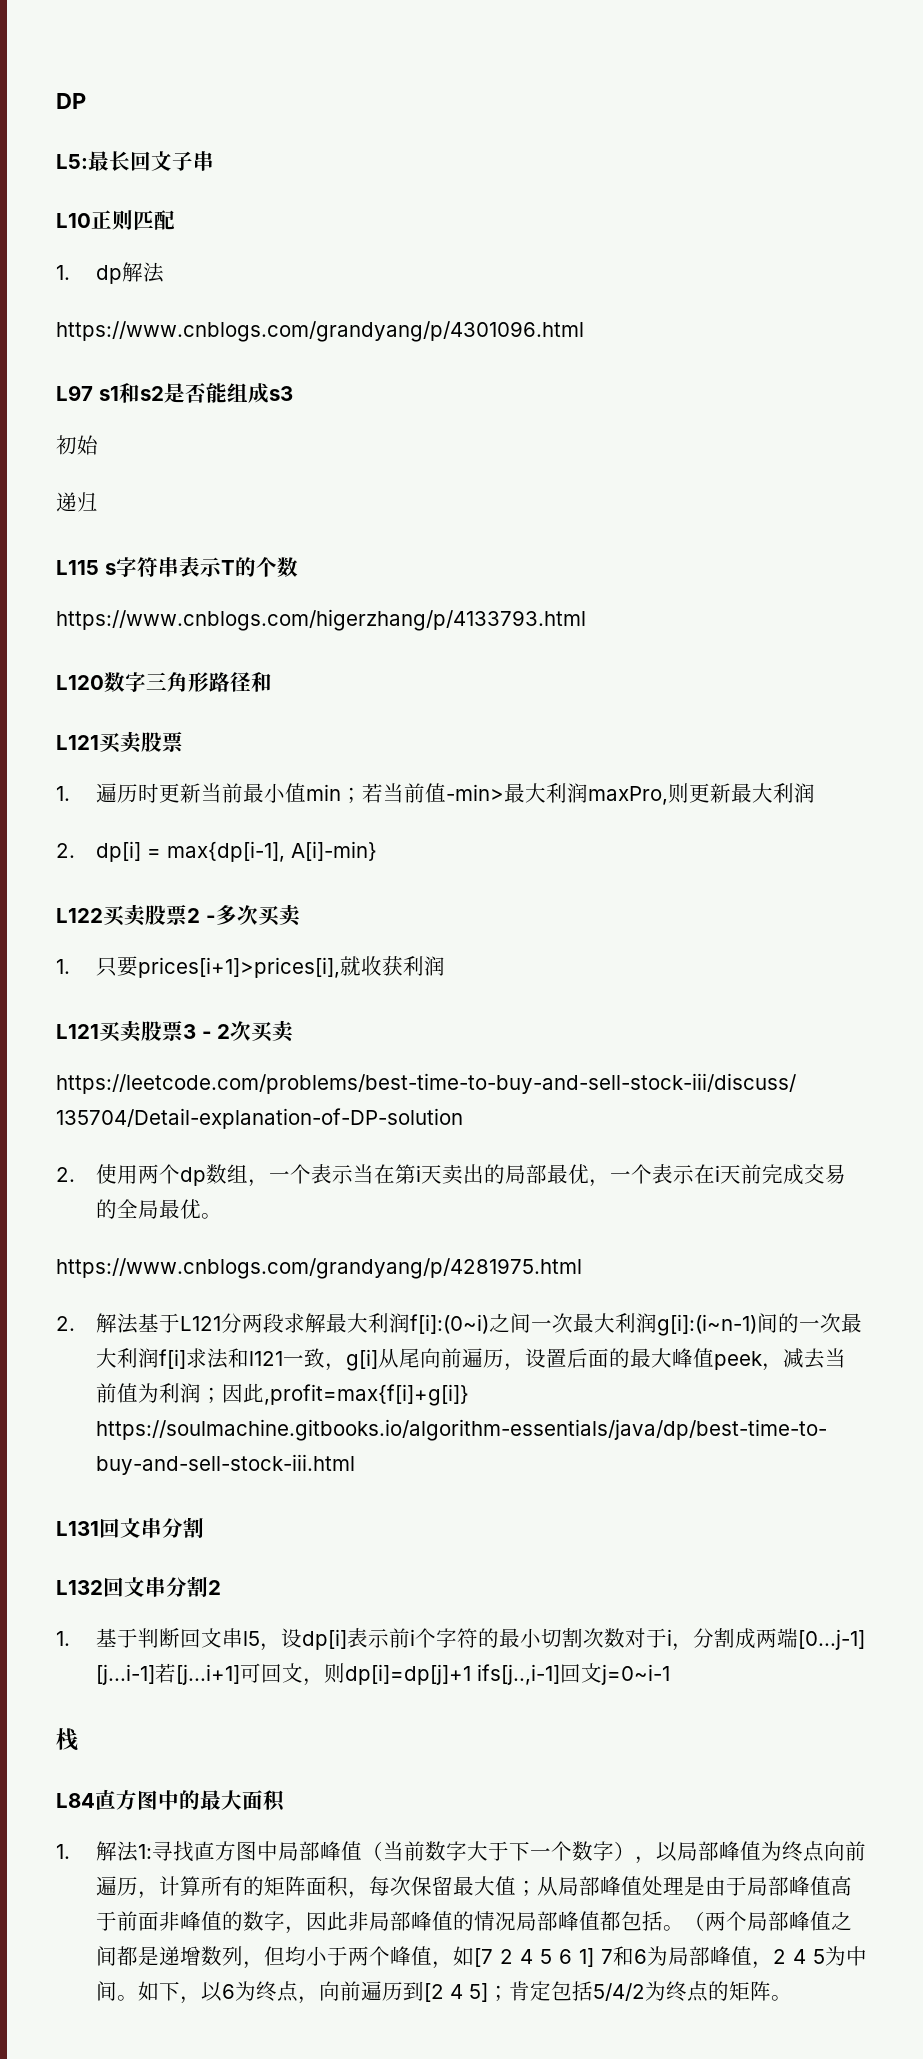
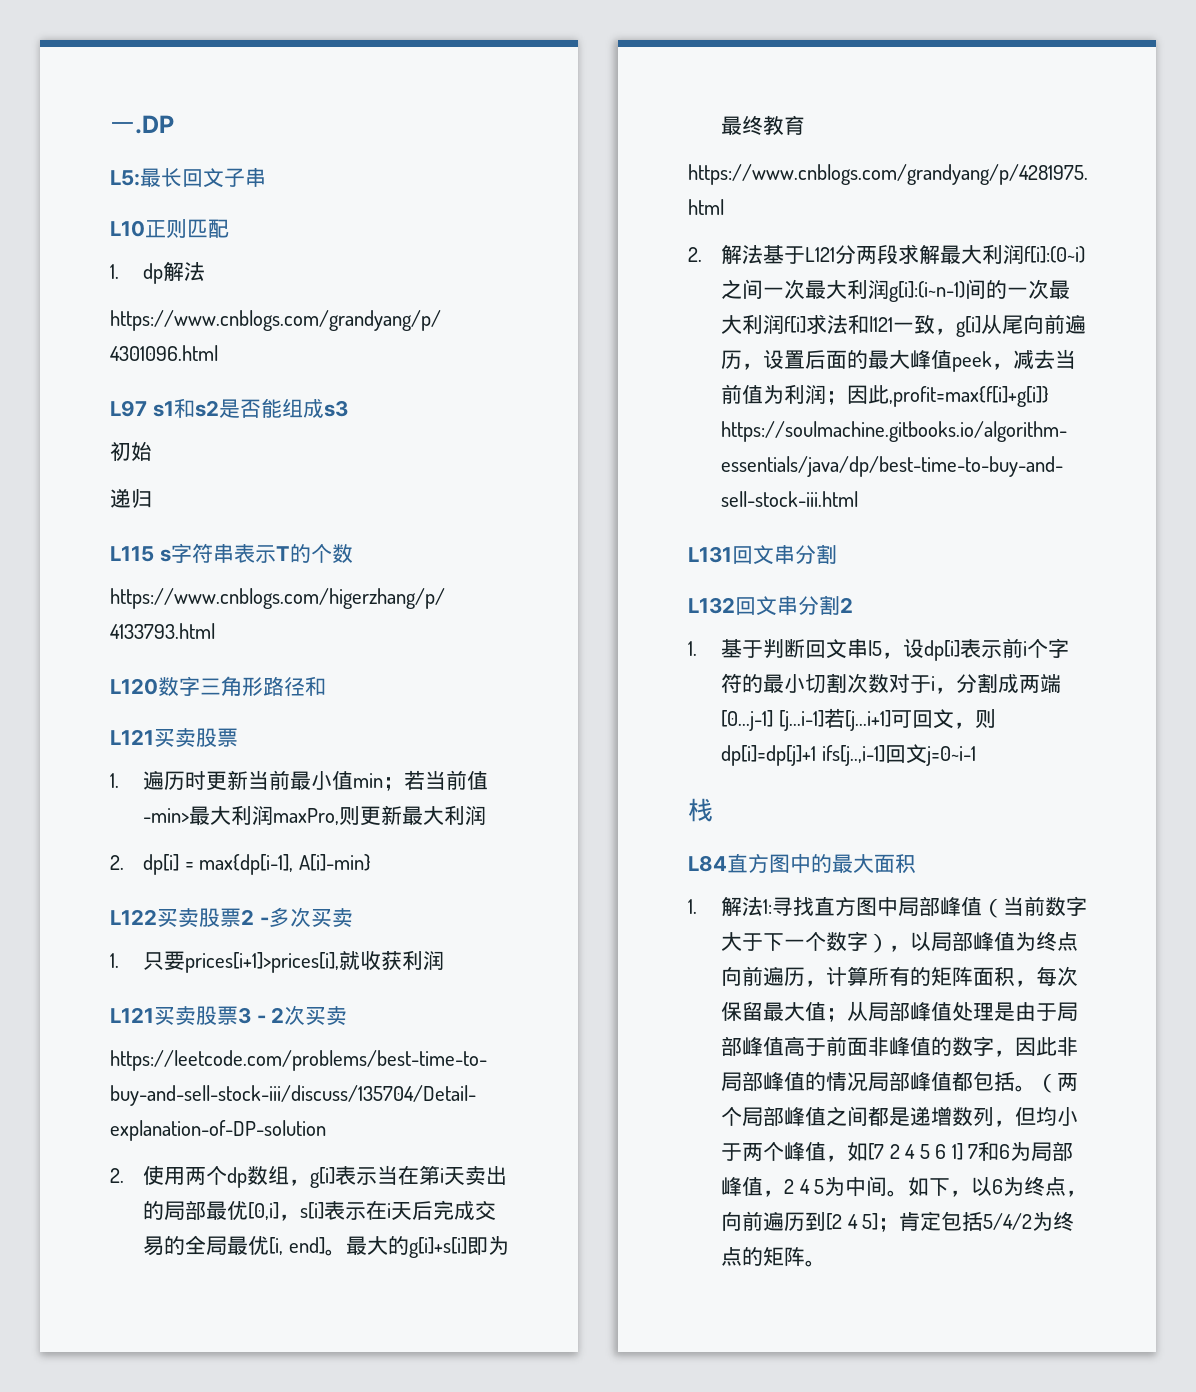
- DP
+ 一.DP
- 2.使用两个dp数组，一个表示当在第i天卖出的局部最优，一个表示在i天前完成交易的全局最优。
+ 2.使用两个dp数组，g[i]表示当在第i天卖出的局部最优[0,i]，s[i]表示在i天后完成交易的全局最优[i, end]。最大的g[i]+s[i]即为最终教育

